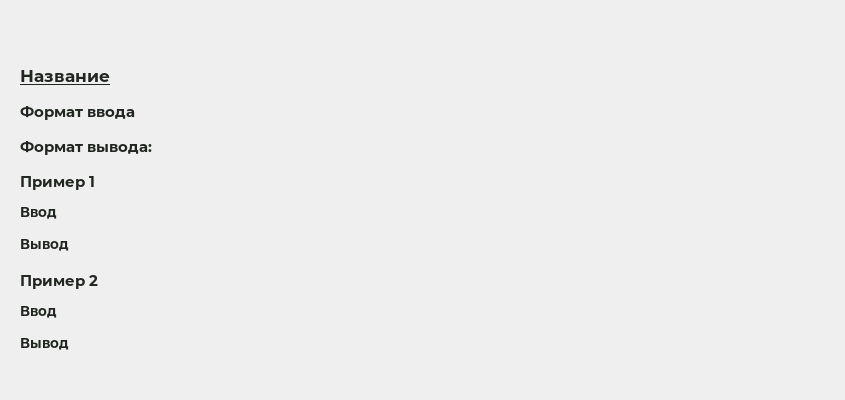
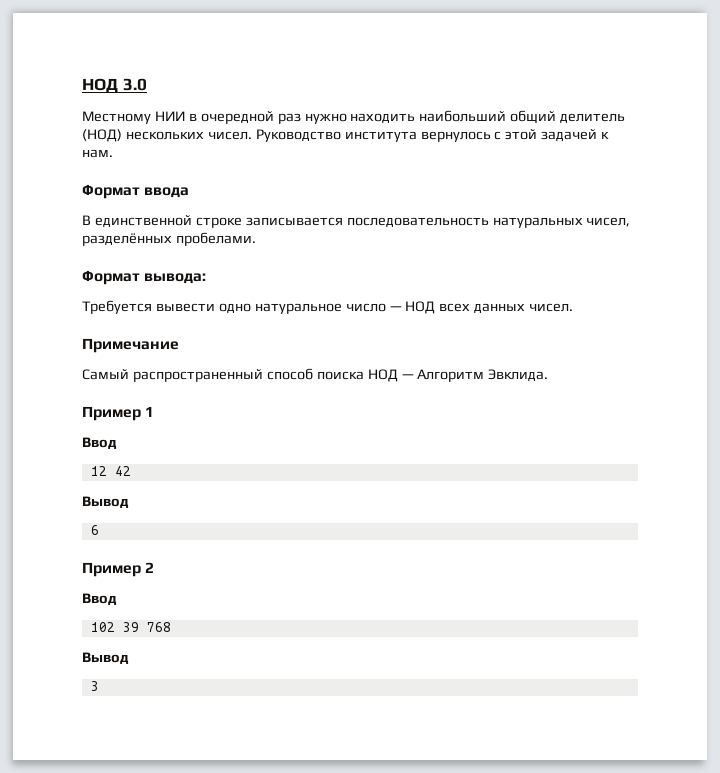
- Название
+ НОД 3.0
+ Местному НИИ в очередной раз нужно находить наибольший общий делитель (НОД) нескольких чисел. Руководство института вернулось с этой задачей к нам.
  Формат ввода
+ В единственной строке записывается последовательность натуральных чисел, разделённых пробелами.
  Формат вывода:
+ Требуется вывести одно натуральное число — НОД всех данных чисел.
+ Примечание
+ Самый распространенный способ поиска НОД — Алгоритм Эвклида.
  Пример 1
  Ввод
+ 12 42
  Вывод
+ 6
  Пример 2
  Ввод
+ 102 39 768
  Вывод
+ 3

